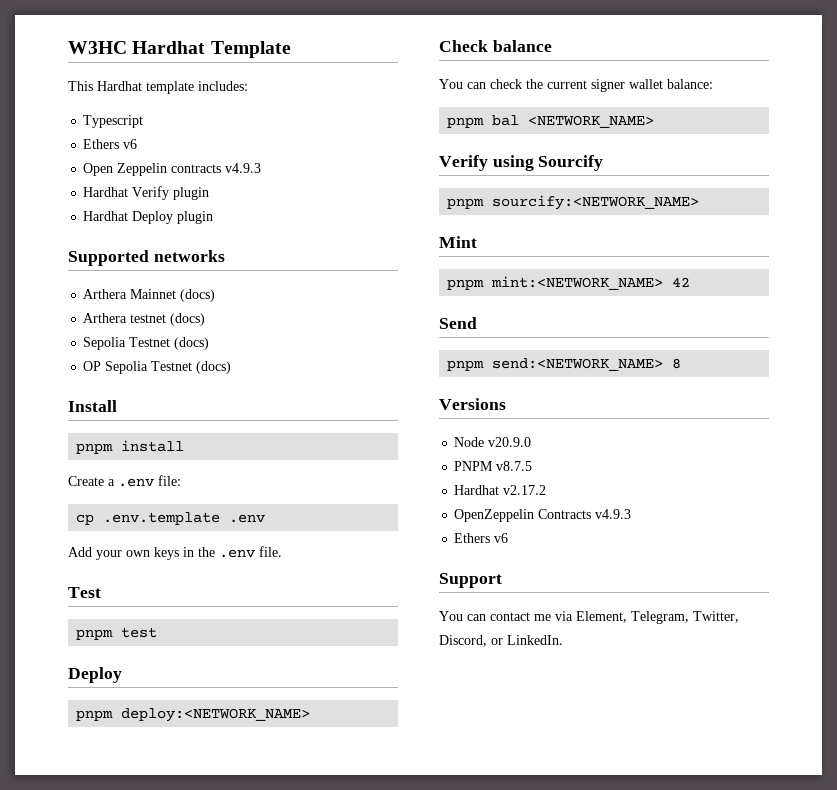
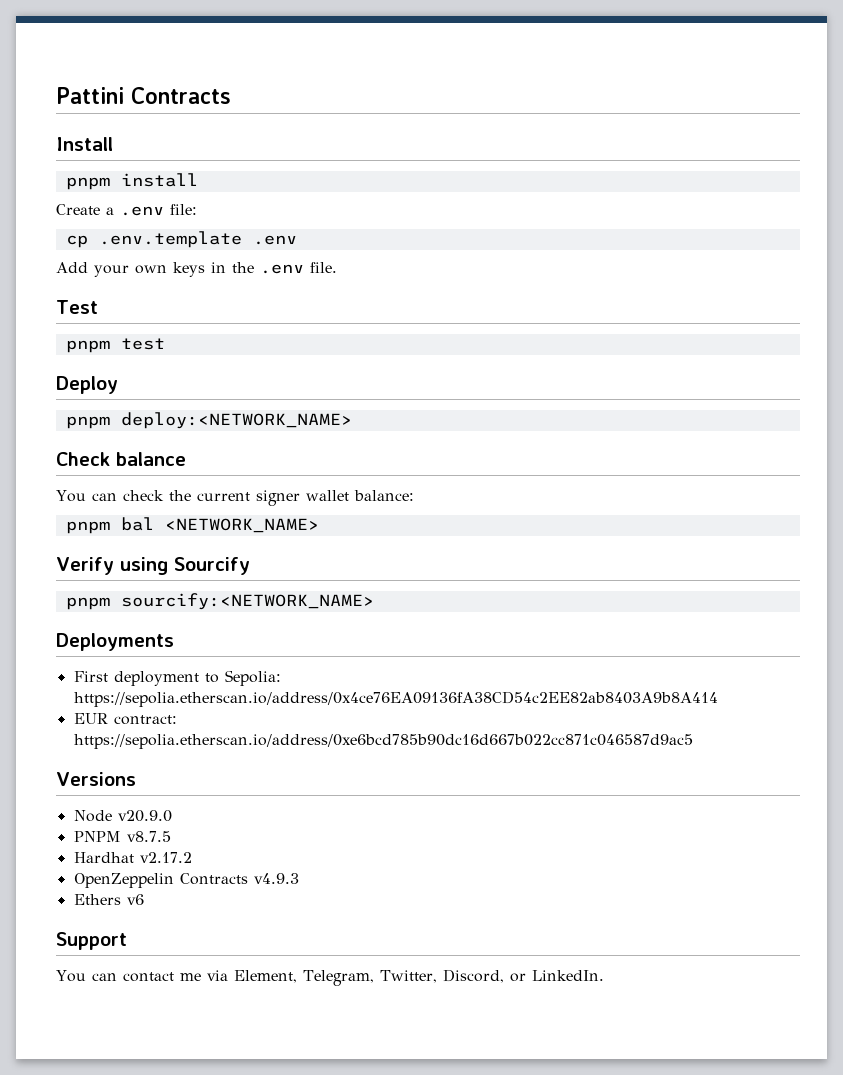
- W3HC Hardhat Template
- This Hardhat template includes:
- Typescript
- Ethers v6
- Open Zeppelin contracts v4.9.3
- Hardhat Verify plugin
- Hardhat Deploy plugin
- Supported networks
- Arthera Mainnet (docs)
- Arthera testnet (docs)
- Sepolia Testnet (docs)
- OP Sepolia Testnet (docs)
+ Pattini Contracts
- Mint
- pnpm mint:<NETWORK_NAME> 42
- Send
- pnpm send:<NETWORK_NAME> 8
+ Deployments
+ First deployment to Sepolia: https://sepolia.etherscan.io/address/0x4ce76EA09136fA38CD54c2EE82ab8403A9b8A414
+ EUR contract: https://sepolia.etherscan.io/address/0xe6bcd785b90dc16d667b022cc871c046587d9ac5

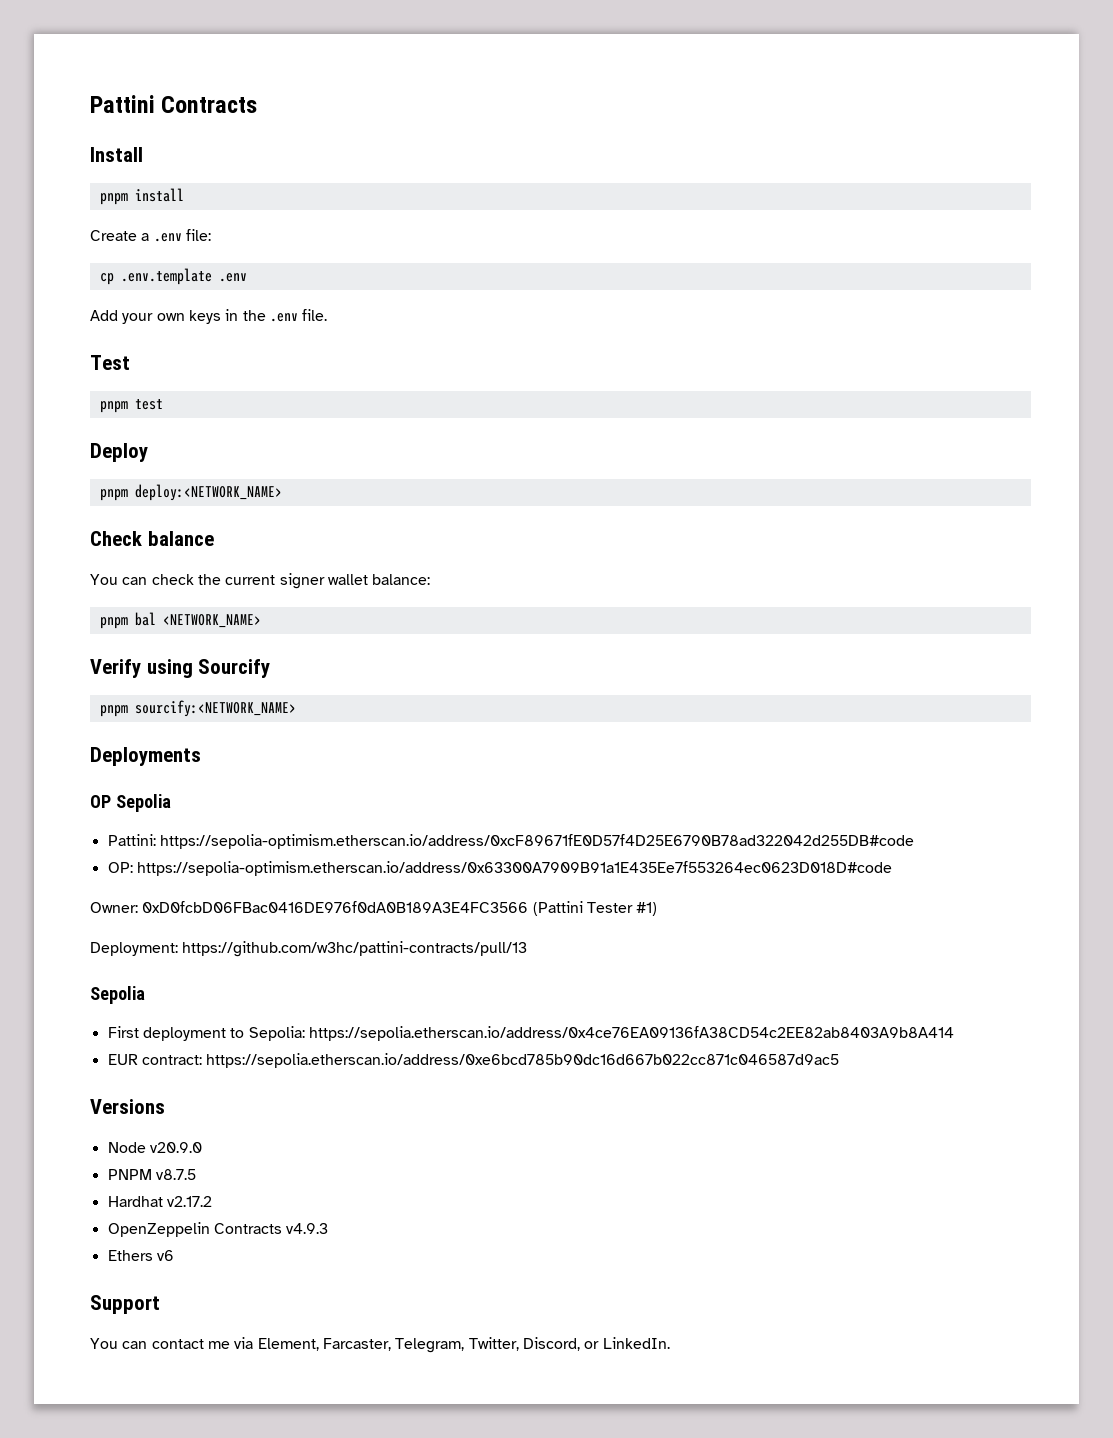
+ OP Sepolia
+ Pattini: https://sepolia-optimism.etherscan.io/address/0xcF89671fE0D57f4D25E6790B78ad322042d255DB#code
+ OP: https://sepolia-optimism.etherscan.io/address/0x63300A7909B91a1E435Ee7f553264ec0623D018D#code
+ Owner: 0xD0fcbD06FBac0416DE976f0dA0B189A3E4FC3566 (Pattini Tester #1)
+ Deployment: https://github.com/w3hc/pattini-contracts/pull/13
+ Sepolia
- You can contact me via Element, Telegram, Twitter, Discord, or LinkedIn.
+ You can contact me via Element, Farcaster, Telegram, Twitter, Discord, or LinkedIn.

